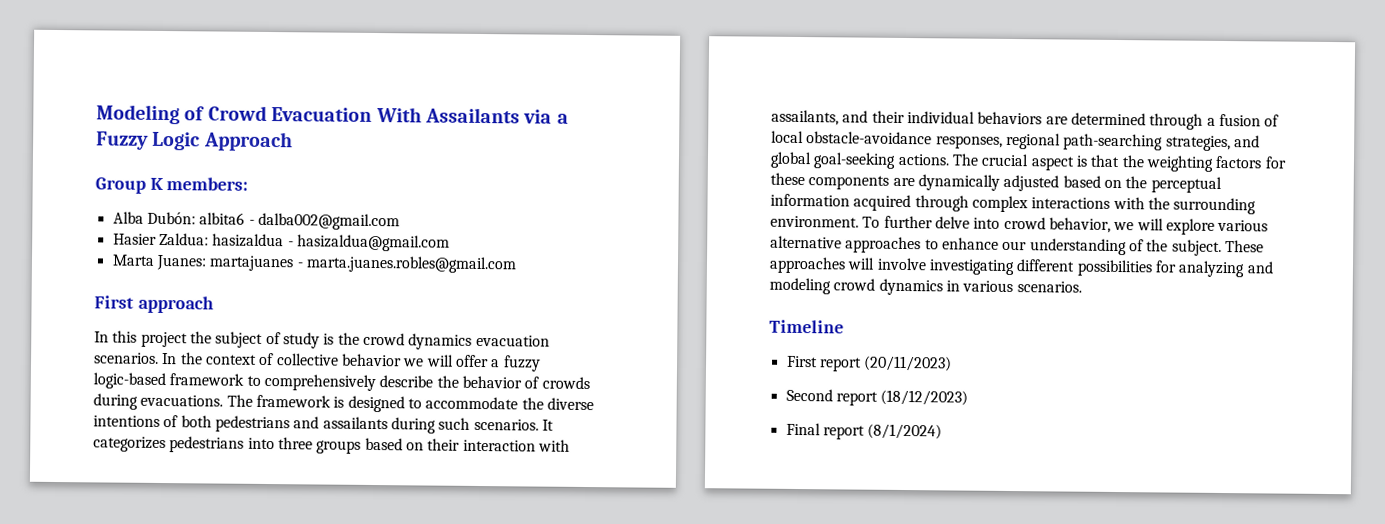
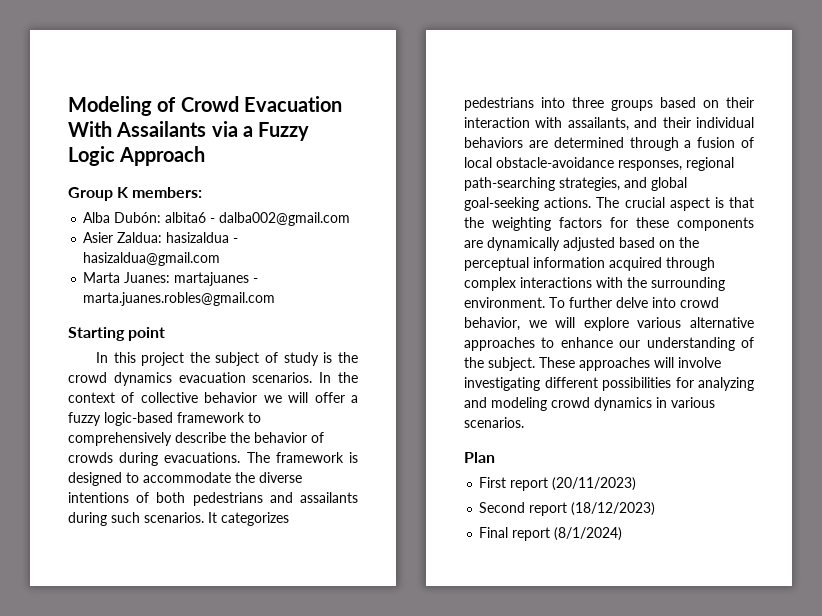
- Hasier Zaldua: hasizaldua - hasizaldua@gmail.com
+ Asier Zaldua: hasizaldua - hasizaldua@gmail.com
- First approach
+ Starting point
- Timeline
+ Plan

